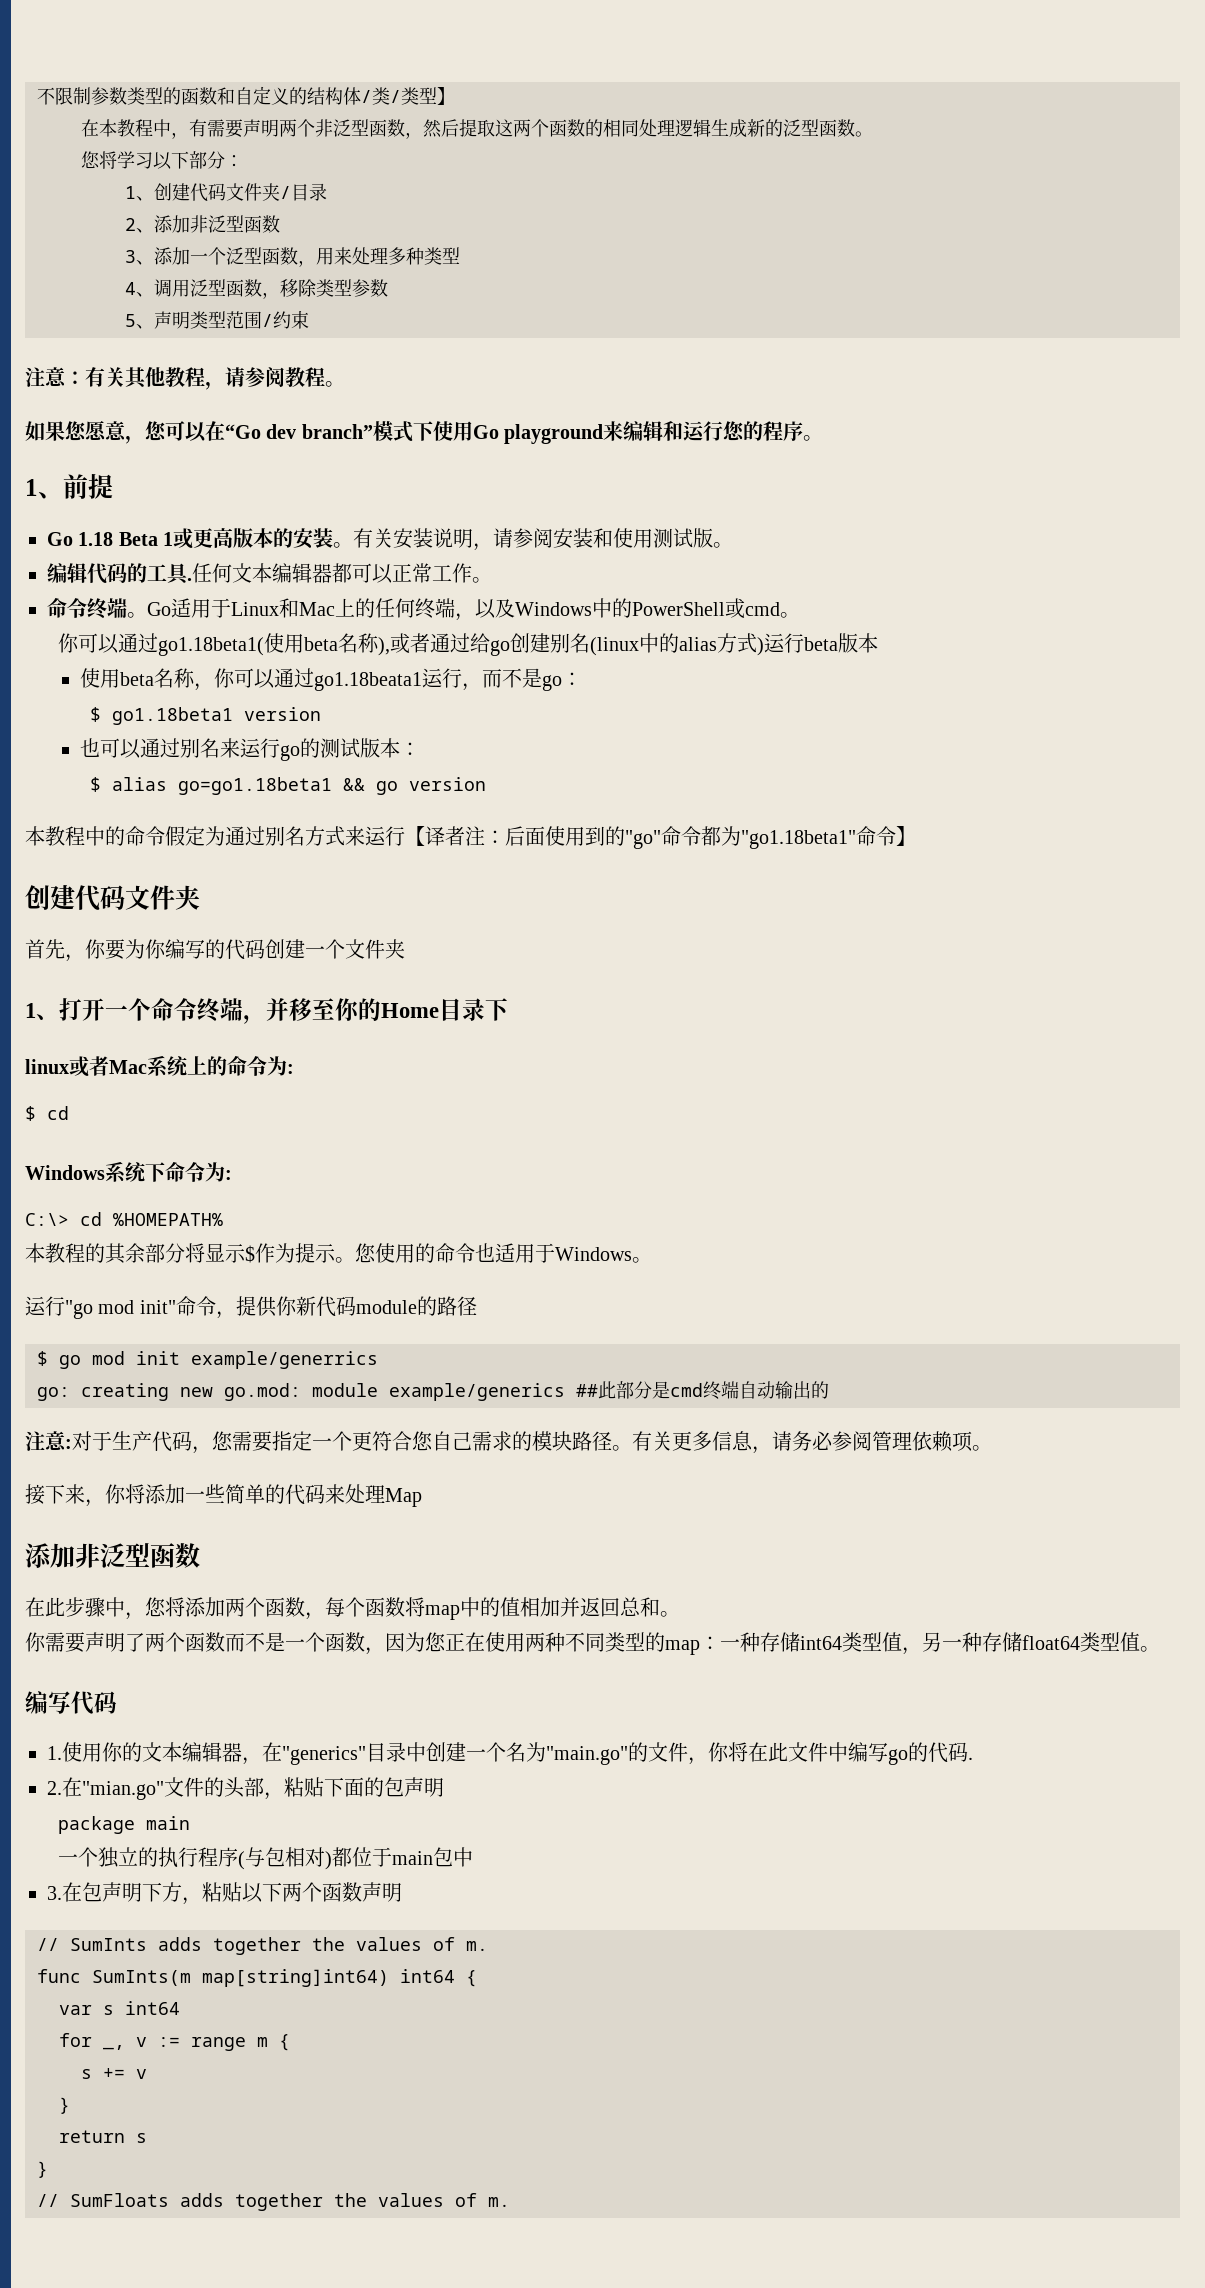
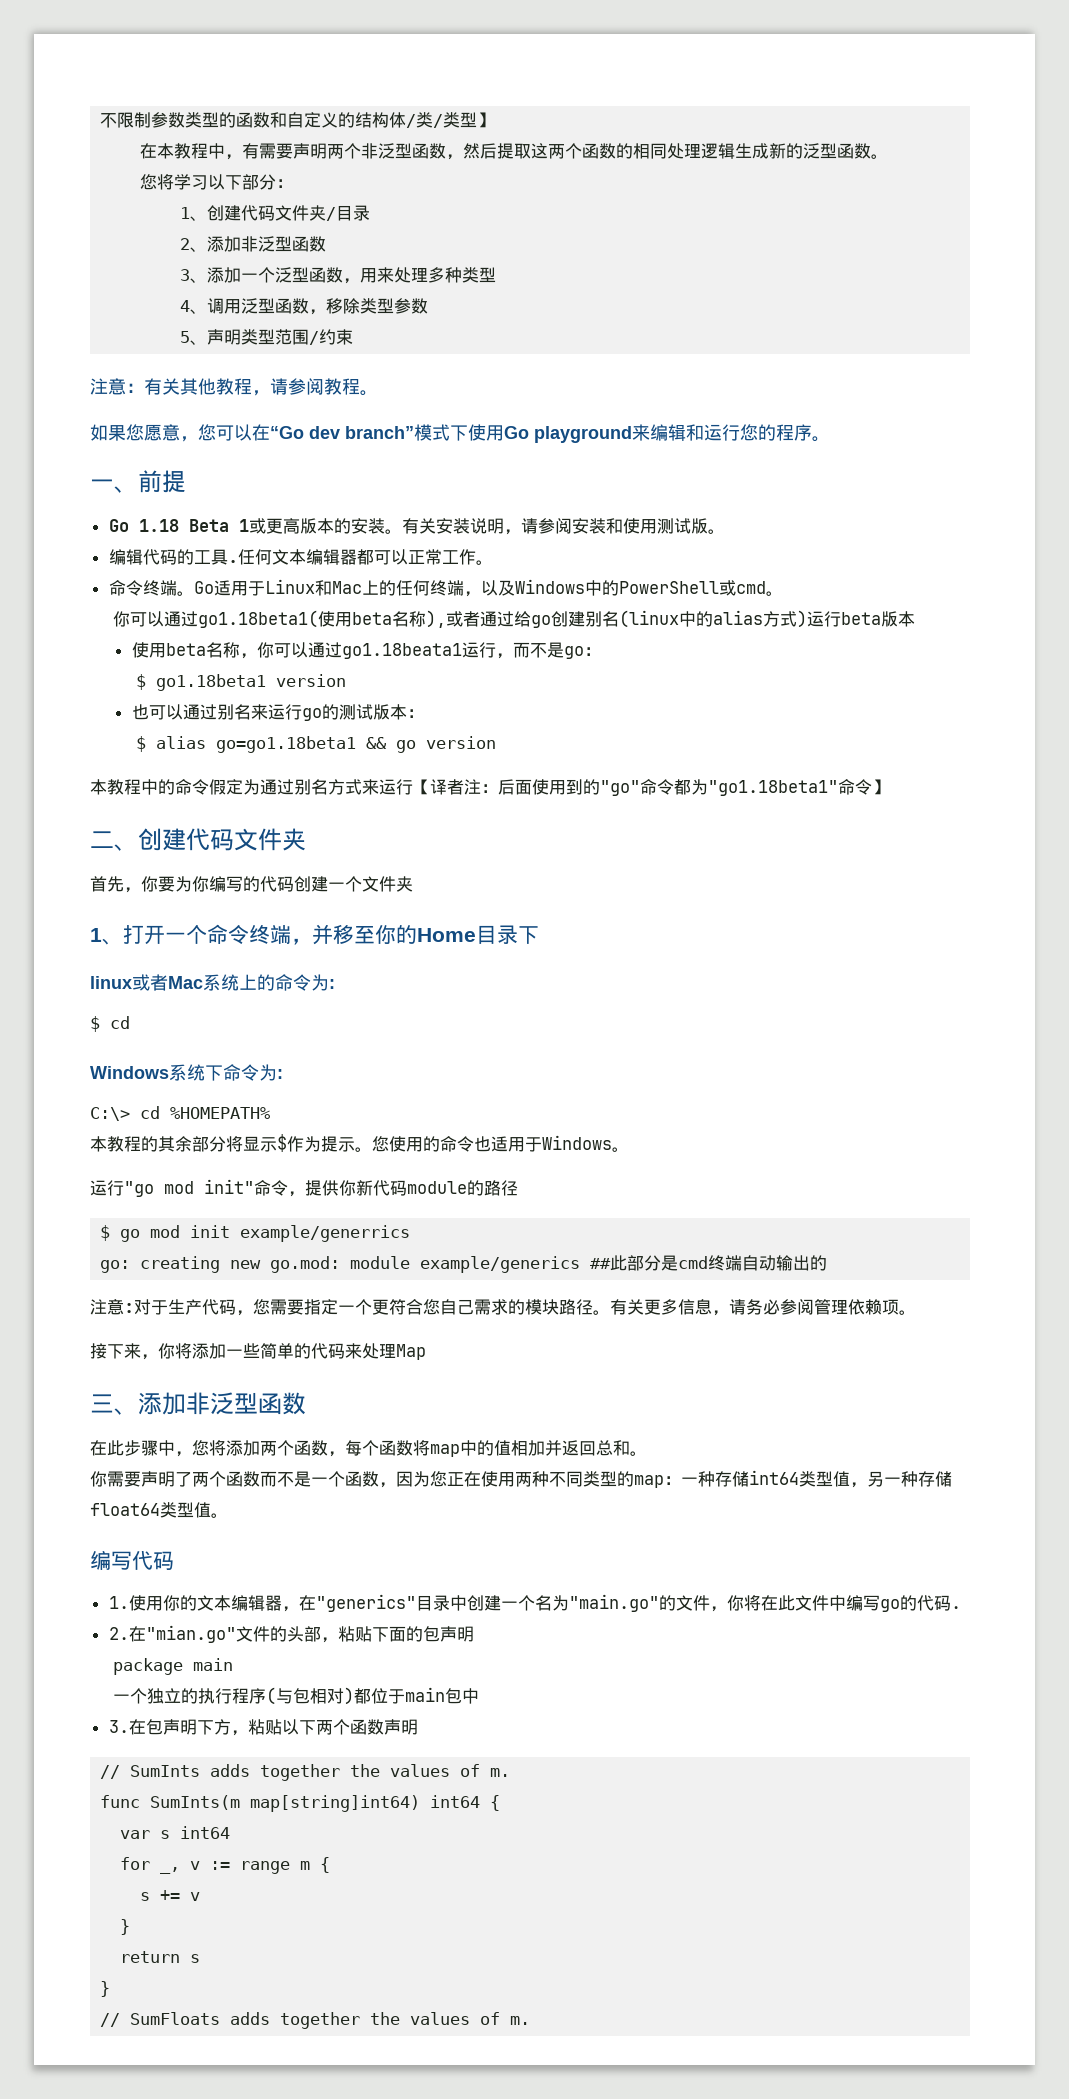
- 1、前提
+ 一、前提
  本教程中的命令假定为通过别名方式来运行【译者注：后面使用到的"go"命令都为"go1.18beta1"命令】
- 创建代码文件夹
+ 二、创建代码文件夹
  接下来，你将添加一些简单的代码来处理Map
- 添加非泛型函数
+ 三、添加非泛型函数

